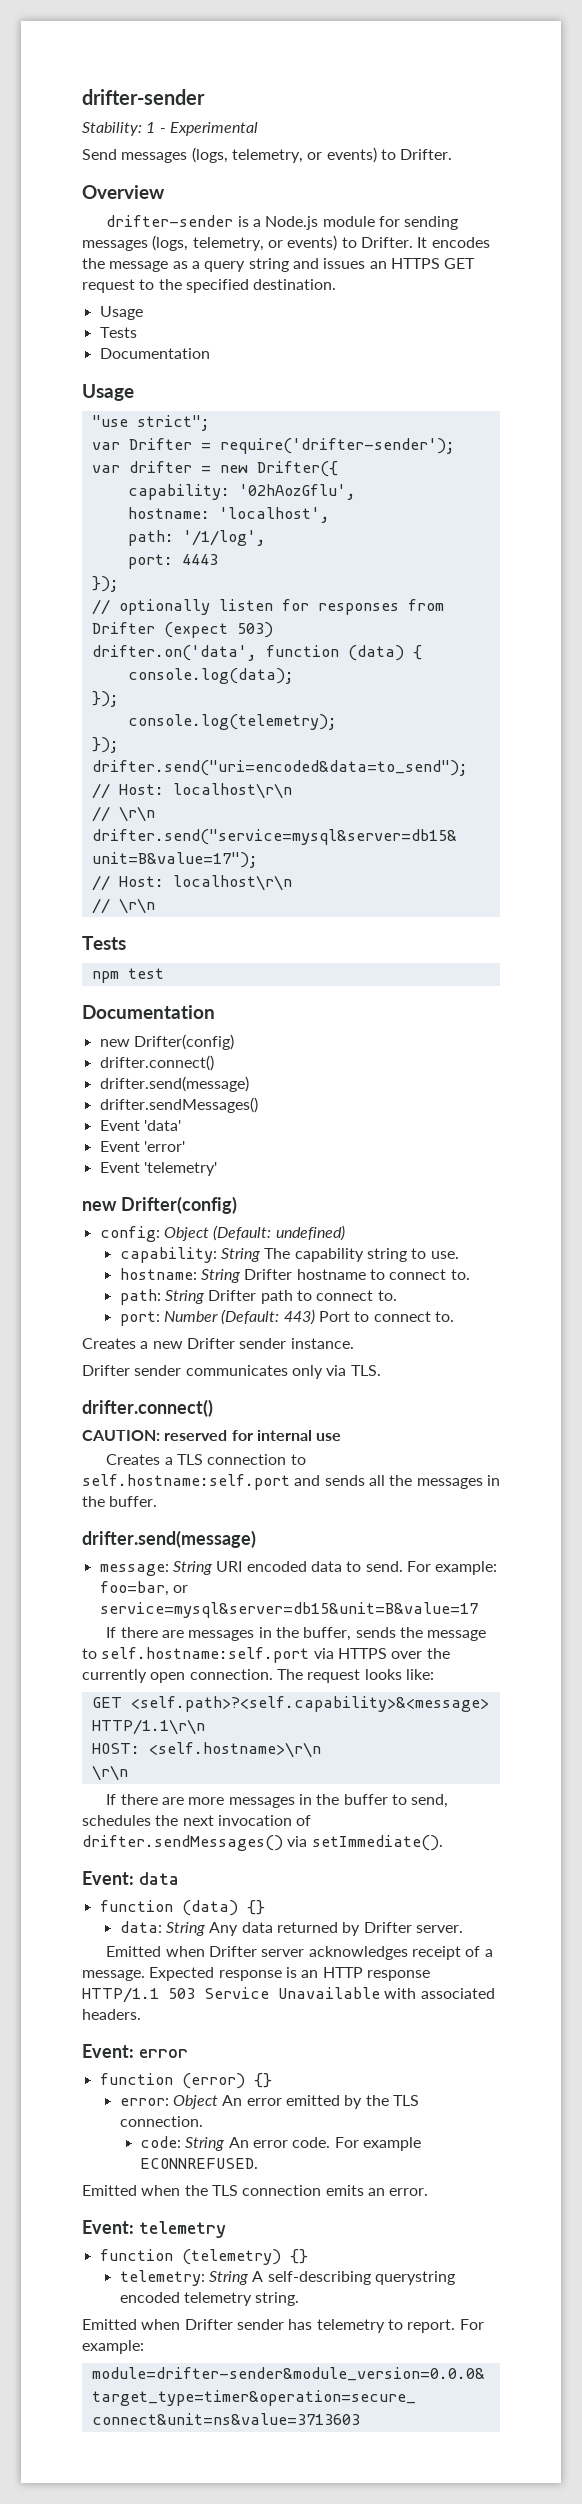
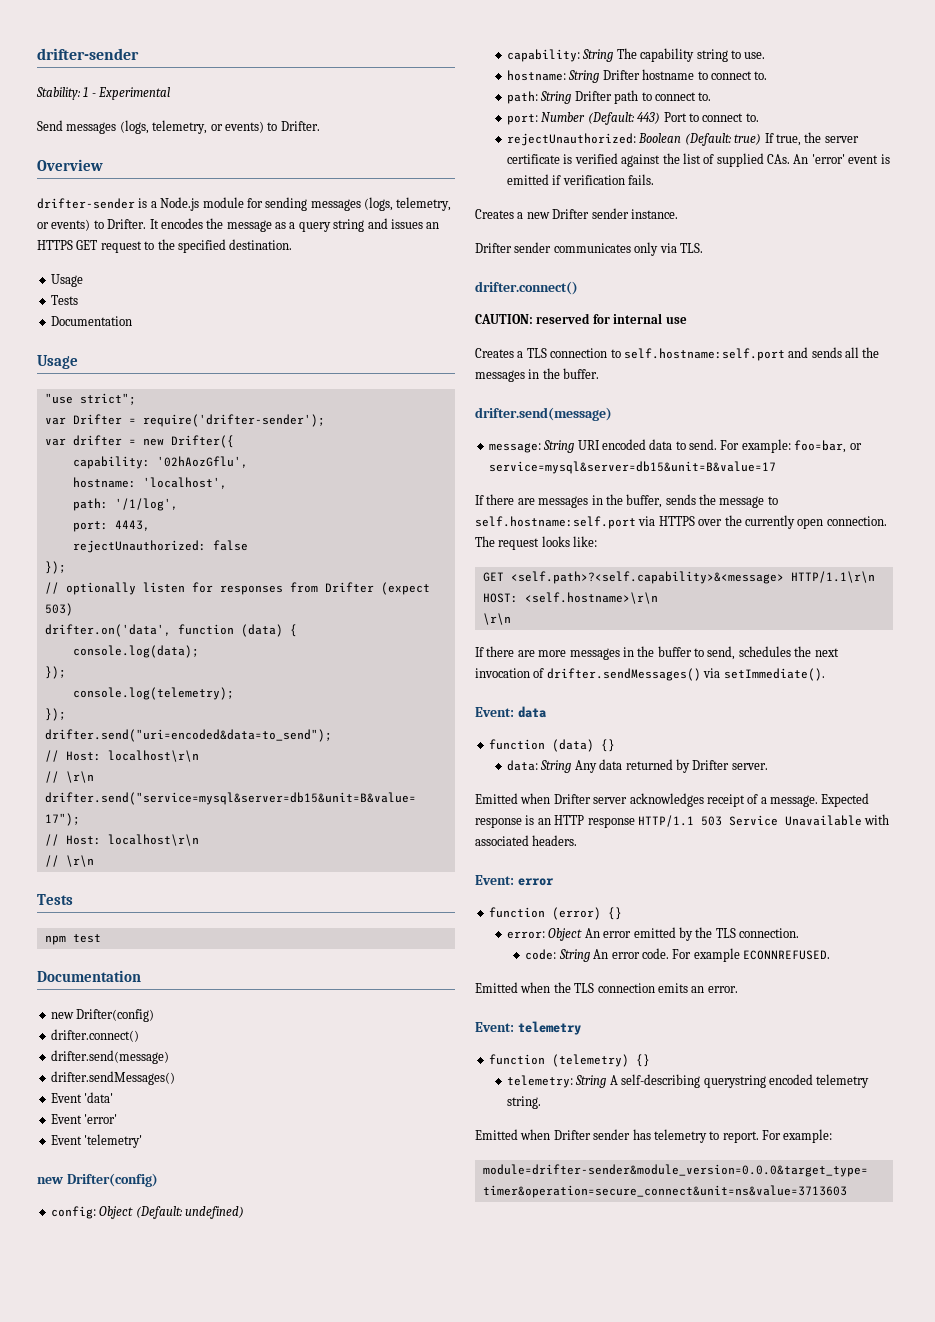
- port: 4443
+ port: 4443,
+ rejectUnauthorized: false
+ rejectUnauthorized: Boolean (Default: true) If true, the server certificate is verified against the list of supplied CAs. An 'error' event is emitted if verification fails.

